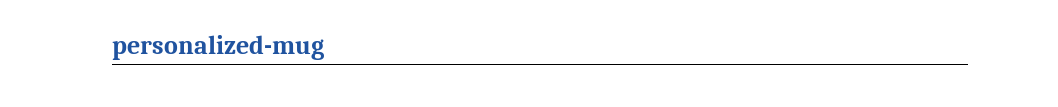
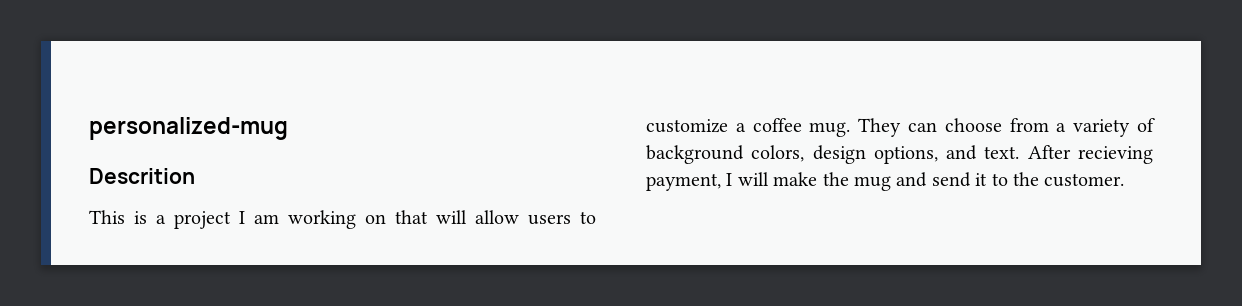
+ Descrition
+ This is a project I am working on that will allow users to customize a coffee mug. They can choose from a variety of background colors, design options, and text. After recieving payment, I will make the mug and send it to the customer.

